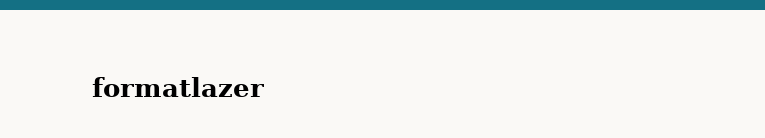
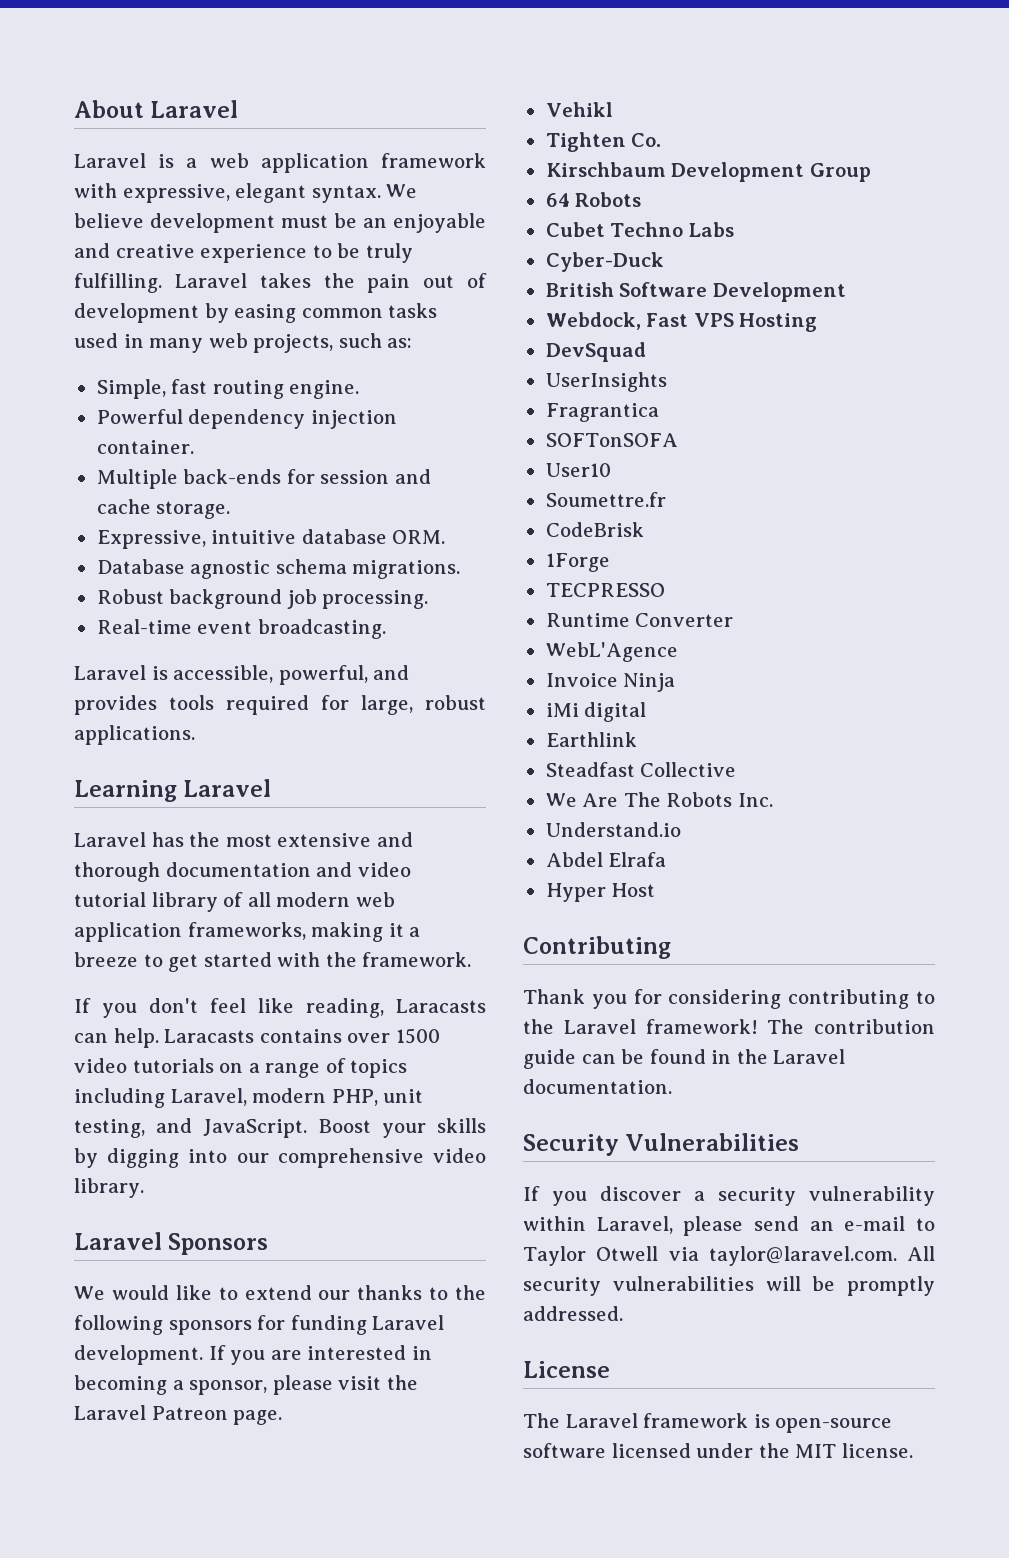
- formatlazer
+ About Laravel
+ Laravel is a web application framework with expressive, elegant syntax. We believe development must be an enjoyable and creative experience to be truly fulfilling. Laravel takes the pain out of development by easing common tasks used in many web projects, such as:
+ Simple, fast routing engine.
+ Powerful dependency injection container.
+ Multiple back-ends for session and cache storage.
+ Expressive, intuitive database ORM.
+ Database agnostic schema migrations.
+ Robust background job processing.
+ Real-time event broadcasting.
+ Laravel is accessible, powerful, and provides tools required for large, robust applications.
+ Learning Laravel
+ Laravel has the most extensive and thorough documentation and video tutorial library of all modern web application frameworks, making it a breeze to get started with the framework.
+ If you don't feel like reading, Laracasts can help. Laracasts contains over 1500 video tutorials on a range of topics including Laravel, modern PHP, unit testing, and JavaScript. Boost your skills by digging into our comprehensive video library.
+ Laravel Sponsors
+ We would like to extend our thanks to the following sponsors for funding Laravel development. If you are interested in becoming a sponsor, please visit the Laravel Patreon page.
+ Vehikl
+ Tighten Co.
+ Kirschbaum Development Group
+ 64 Robots
+ Cubet Techno Labs
+ Cyber-Duck
+ British Software Development
+ Webdock, Fast VPS Hosting
+ DevSquad
+ UserInsights
+ Fragrantica
+ SOFTonSOFA
+ User10
+ Soumettre.fr
+ CodeBrisk
+ 1Forge
+ TECPRESSO
+ Runtime Converter
+ WebL'Agence
+ Invoice Ninja
+ iMi digital
+ Earthlink
+ Steadfast Collective
+ We Are The Robots Inc.
+ Understand.io
+ Abdel Elrafa
+ Hyper Host
+ Contributing
+ Thank you for considering contributing to the Laravel framework! The contribution guide can be found in the Laravel documentation.
+ Security Vulnerabilities
+ If you discover a security vulnerability within Laravel, please send an e-mail to Taylor Otwell via taylor@laravel.com. All security vulnerabilities will be promptly addressed.
+ License
+ The Laravel framework is open-source software licensed under the MIT license.

